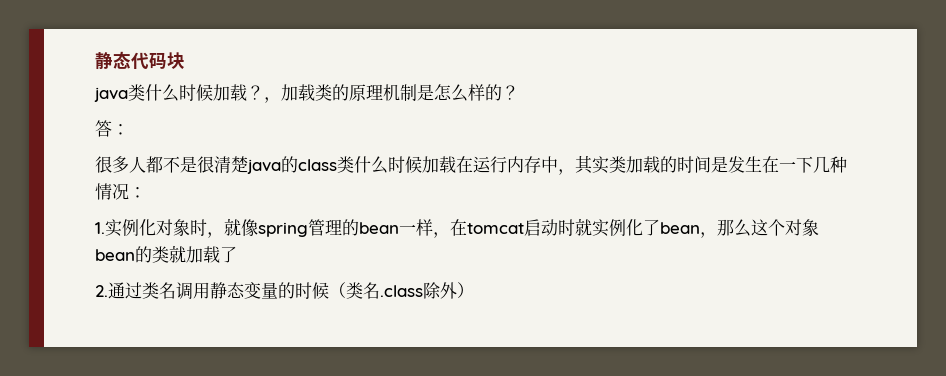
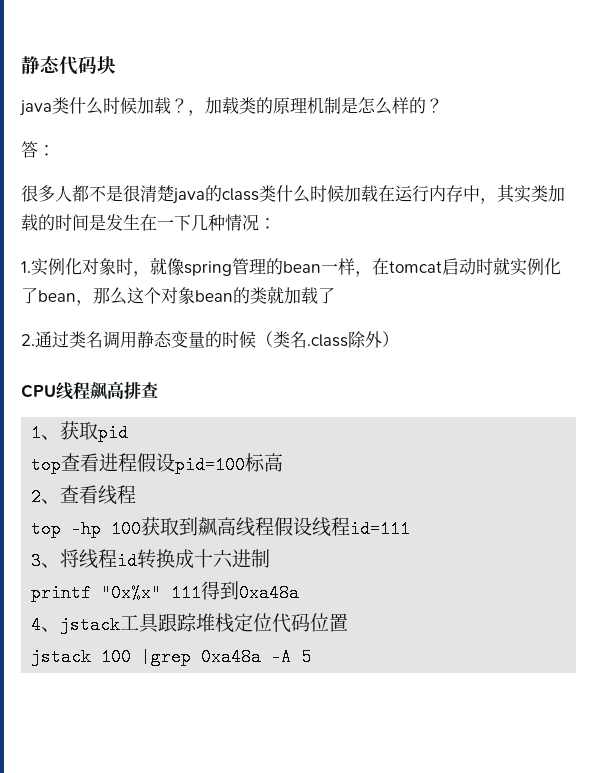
+ CPU线程飙高排查
+ 1、获取pid
+ top查看进程假设pid=100标高
+ 2、查看线程
+ top -hp 100获取到飙高线程假设线程id=111
+ 3、将线程id转换成十六进制
+ printf "0x%x" 111得到0xa48a
+ 4、jstack工具跟踪堆栈定位代码位置
+ jstack 100 |grep 0xa48a -A 5

